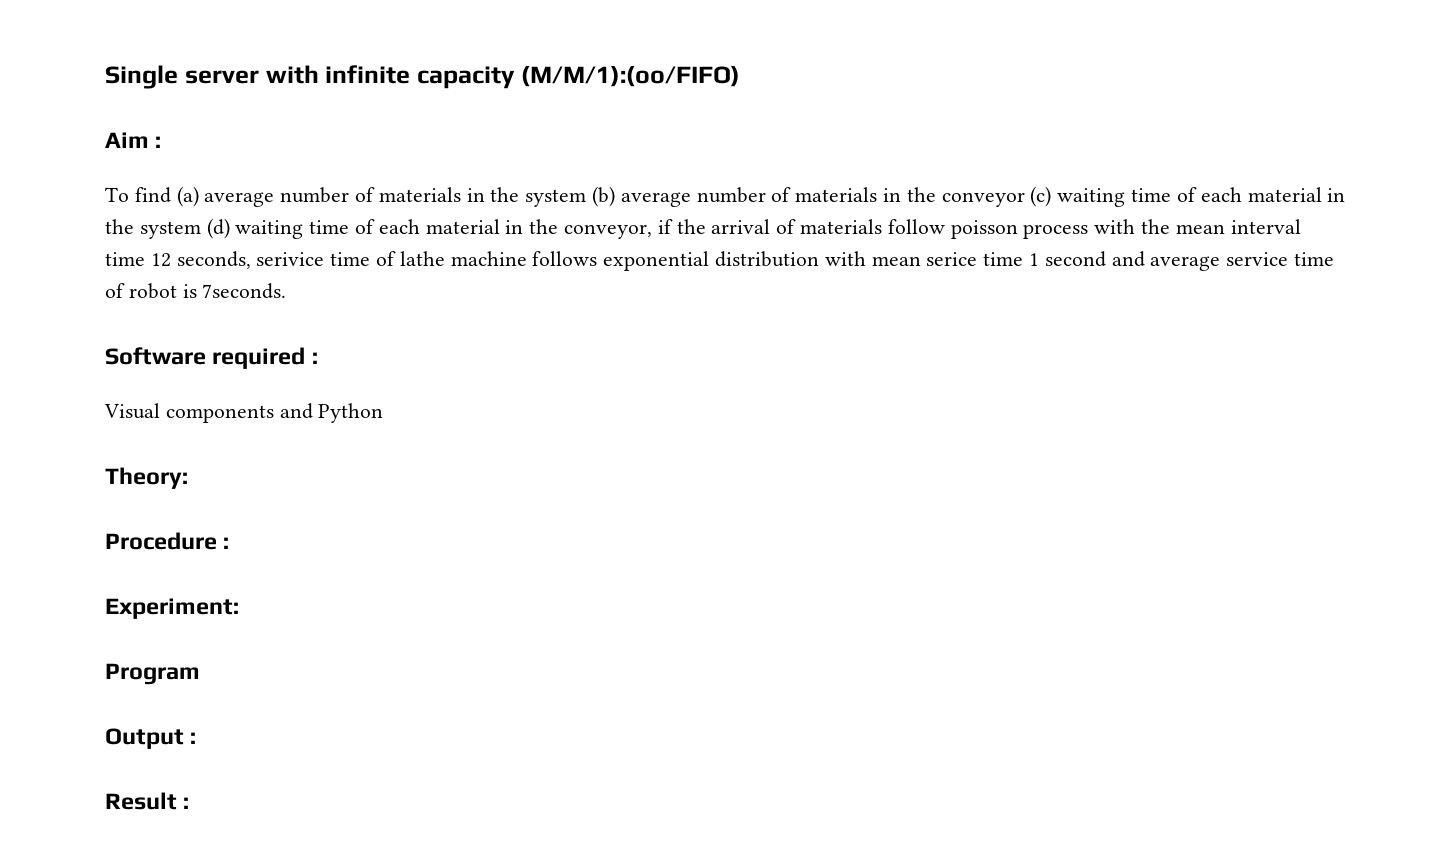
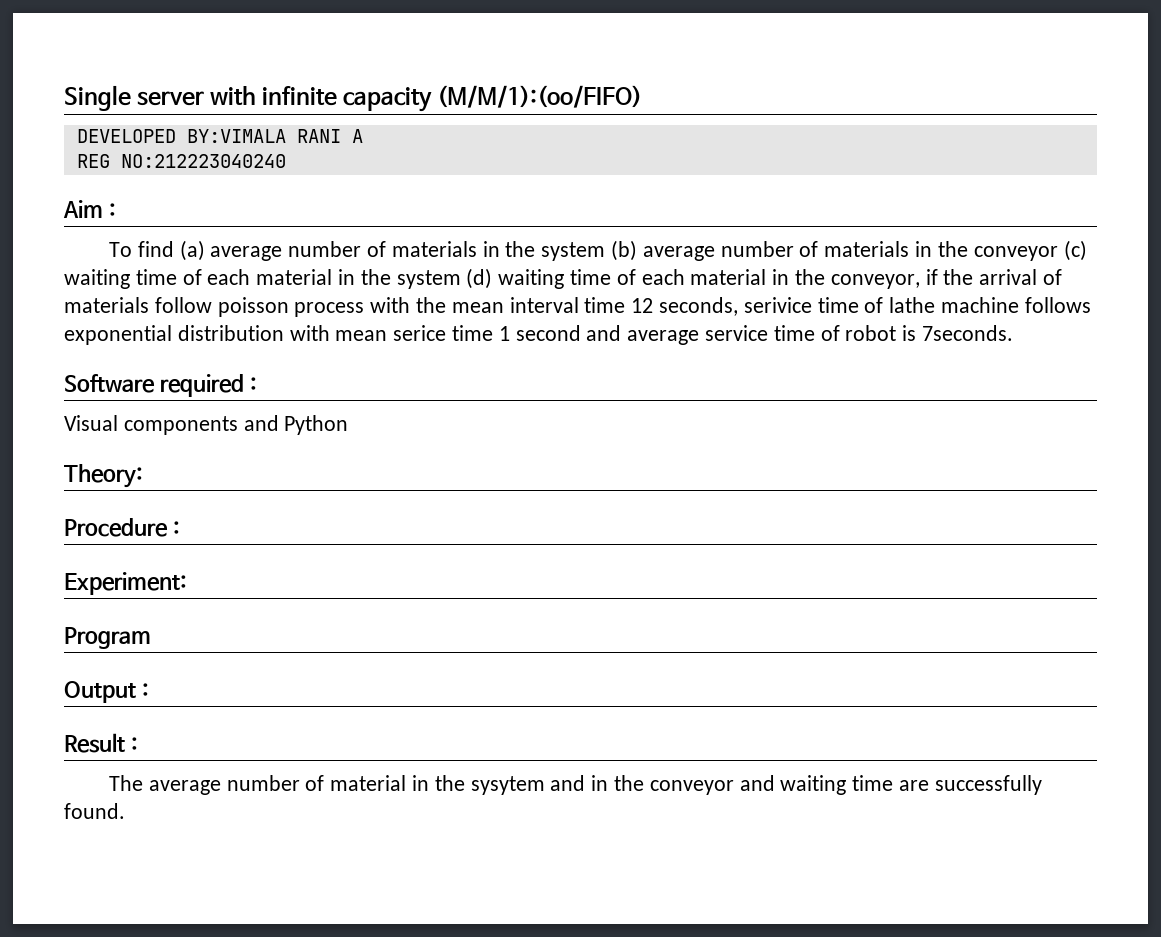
+ DEVELOPED BY:VIMALA RANI A
+ REG NO:212223040240
+ The average number of material in the sysytem and in the conveyor and waiting time are successfully found.

